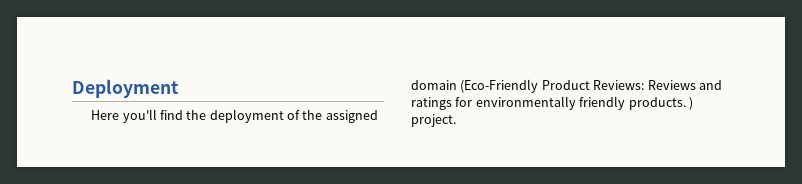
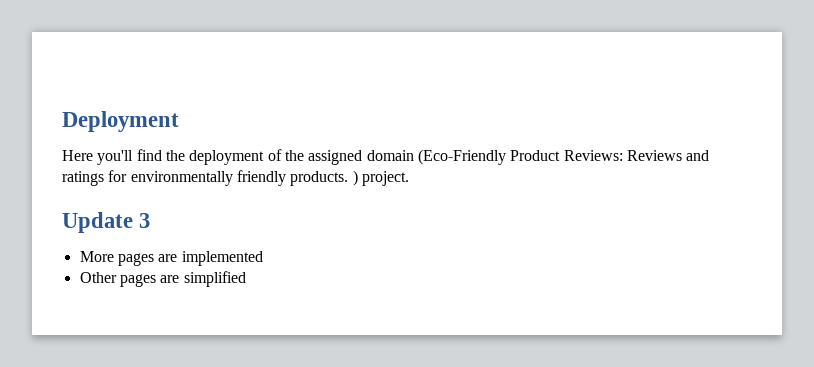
+ Update 3
+ More pages are implemented
+ Other pages are simplified

